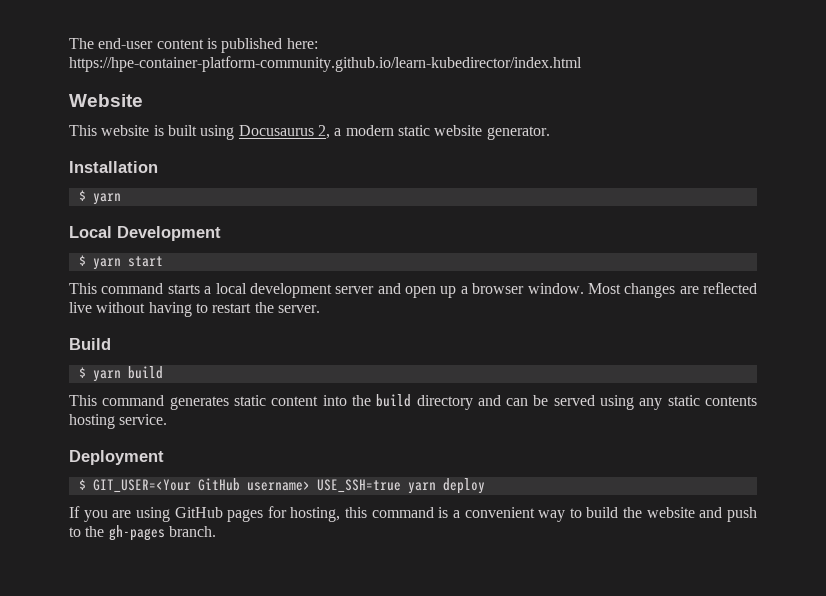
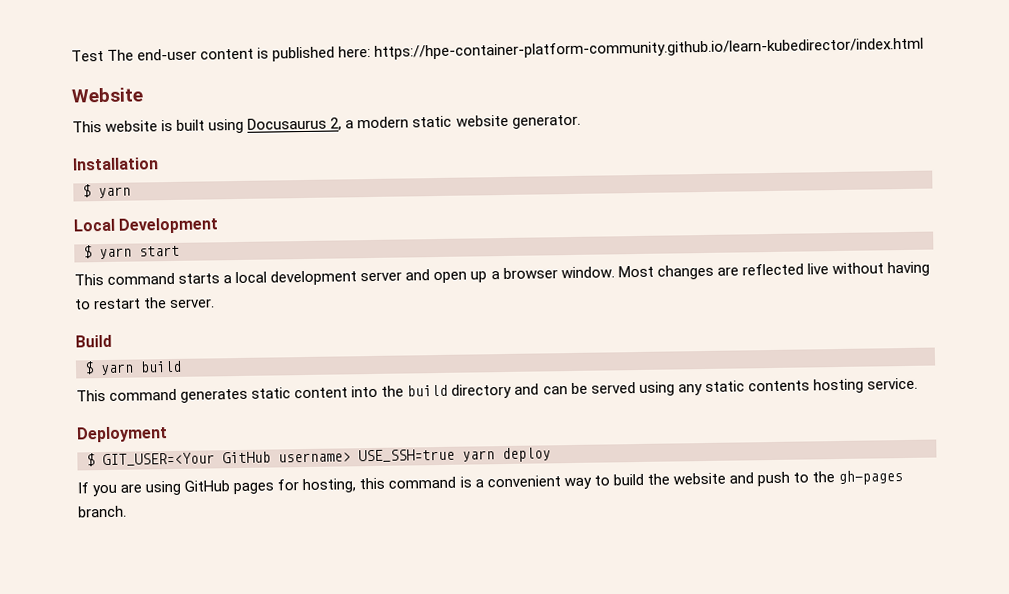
- The end-user content is published here: https://hpe-container-platform-community.github.io/learn-kubedirector/index.html
+ Test The end-user content is published here: https://hpe-container-platform-community.github.io/learn-kubedirector/index.html

